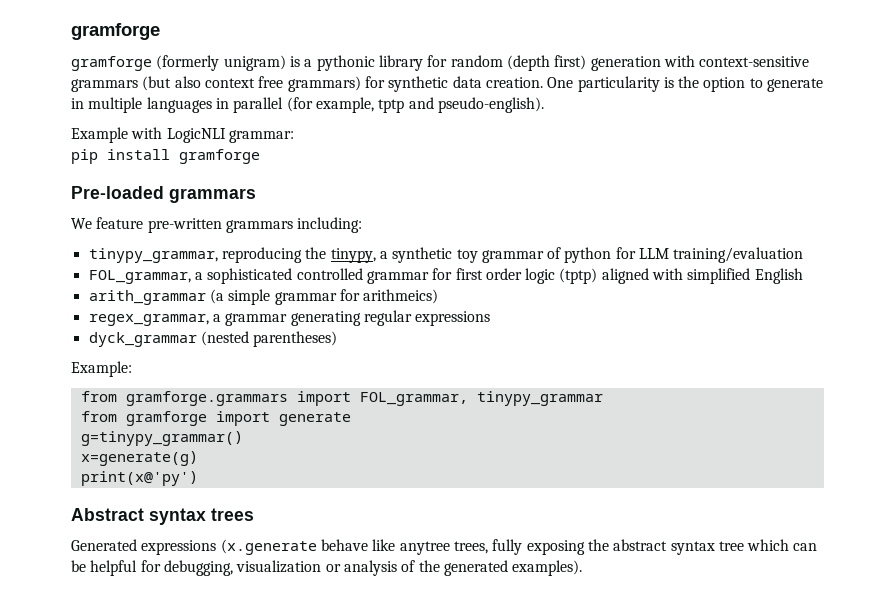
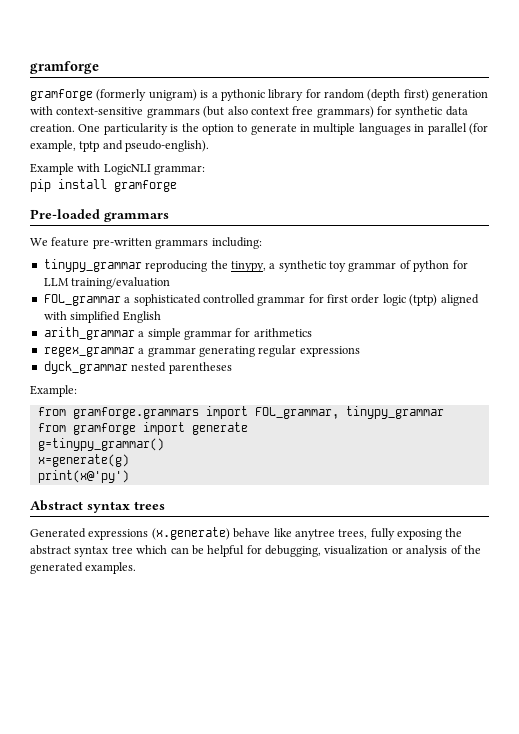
- tinypy_grammar, reproducing the tinypy, a synthetic toy grammar of python for LLM training/evaluation
+ tinypy_grammar reproducing the tinypy, a synthetic toy grammar of python for LLM training/evaluation
- FOL_grammar, a sophisticated controlled grammar for first order logic (tptp) aligned with simplified English
+ FOL_grammar a sophisticated controlled grammar for first order logic (tptp) aligned with simplified English
- arith_grammar (a simple grammar for arithmeics)
- regex_grammar, a grammar generating regular expressions
+ arith_grammar a simple grammar for arithmetics
+ regex_grammar a grammar generating regular expressions
- dyck_grammar (nested parentheses)
+ dyck_grammar nested parentheses
- Generated expressions (x.generate behave like anytree trees, fully exposing the abstract syntax tree which can be helpful for debugging, visualization or analysis of the generated examples).
+ Generated expressions (x.generate) behave like anytree trees, fully exposing the abstract syntax tree which can be helpful for debugging, visualization or analysis of the generated examples.

